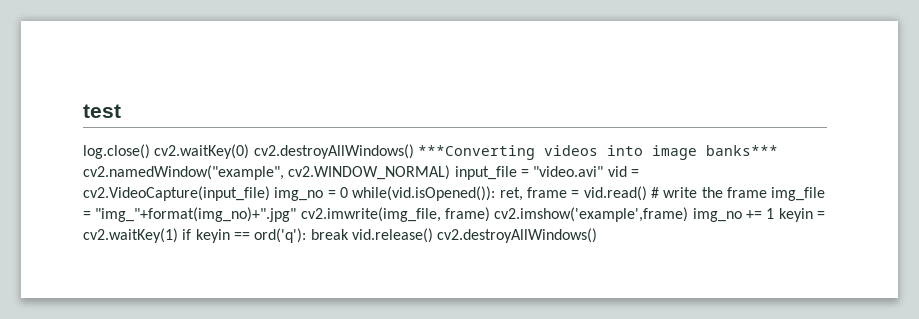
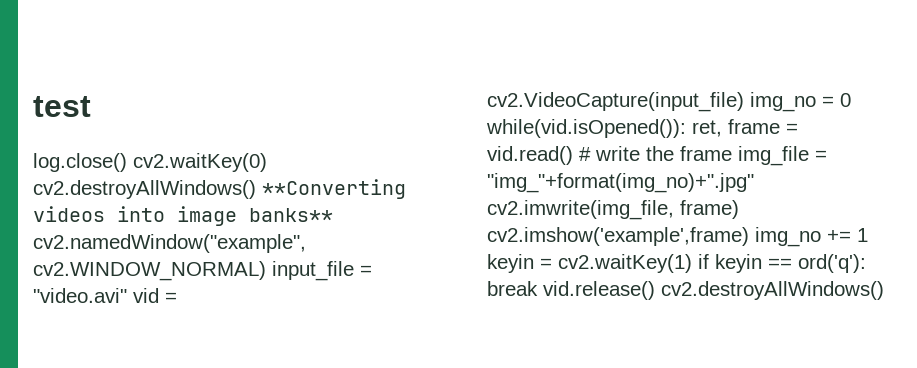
- log.close() cv2.waitKey(0) cv2.destroyAllWindows() ***Converting videos into image banks*** cv2.namedWindow("example", cv2.WINDOW_NORMAL) input_file = "video.avi" vid = cv2.VideoCapture(input_file) img_no = 0 while(vid.isOpened()): ret, frame = vid.read() # write the frame img_file = "img_"+format(img_no)+".jpg" cv2.imwrite(img_file, frame) cv2.imshow('example',frame) img_no += 1 keyin = cv2.waitKey(1) if keyin == ord('q'): break vid.release() cv2.destroyAllWindows()
+ log.close() cv2.waitKey(0) cv2.destroyAllWindows() **Converting videos into image banks** cv2.namedWindow("example", cv2.WINDOW_NORMAL) input_file = "video.avi" vid = cv2.VideoCapture(input_file) img_no = 0 while(vid.isOpened()): ret, frame = vid.read() # write the frame img_file = "img_"+format(img_no)+".jpg" cv2.imwrite(img_file, frame) cv2.imshow('example',frame) img_no += 1 keyin = cv2.waitKey(1) if keyin == ord('q'): break vid.release() cv2.destroyAllWindows()

